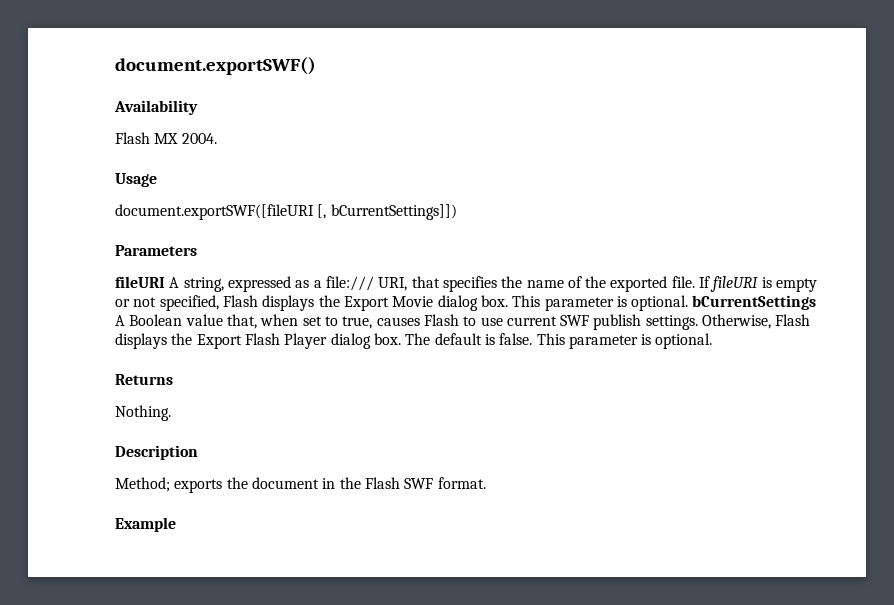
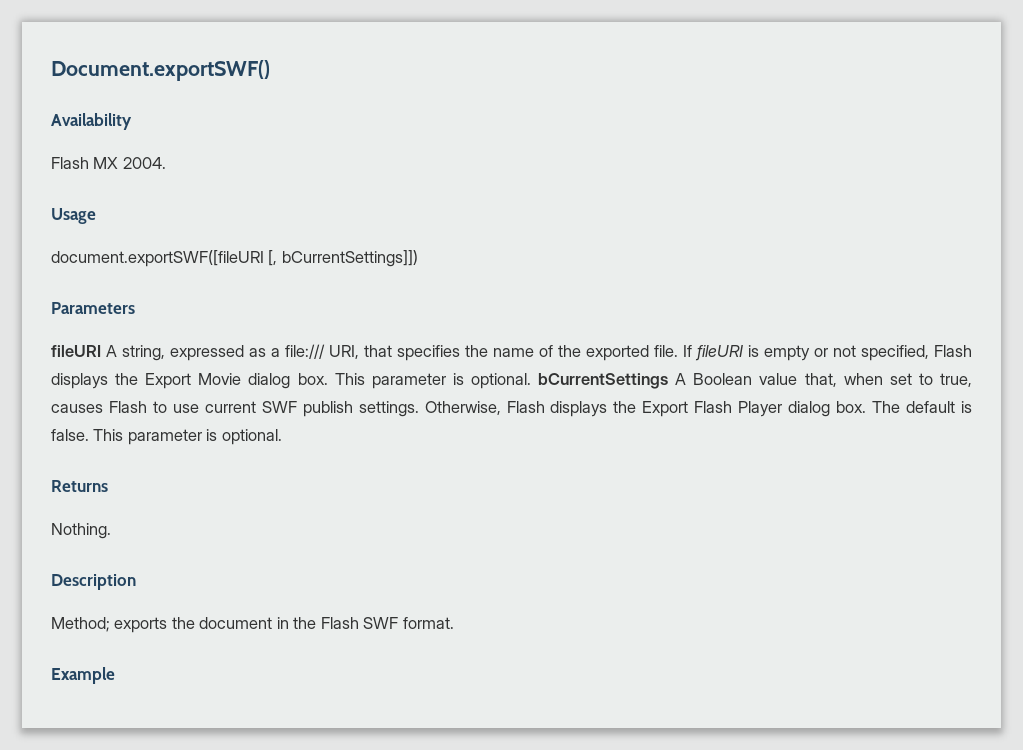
- document.exportSWF()
+ Document.exportSWF()

